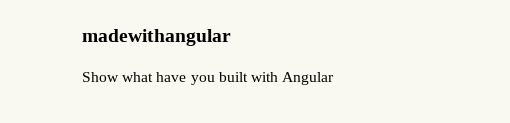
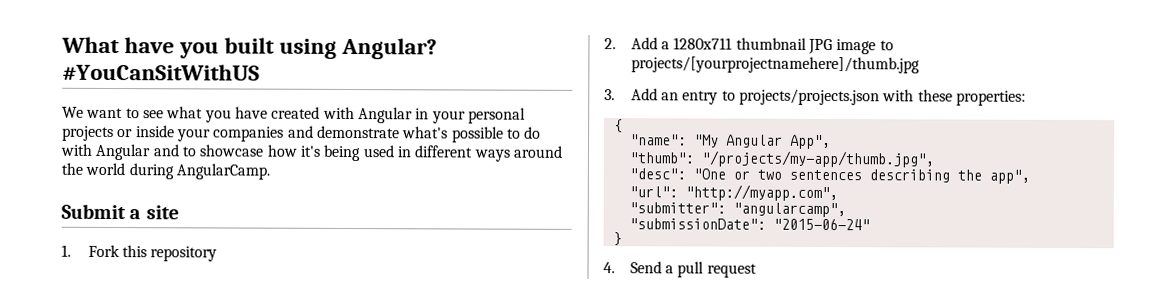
- madewithangular
- Show what have you built with Angular
+ What have you built using Angular? #YouCanSitWithUS
+ We want to see what you have created with Angular in your personal projects or inside your companies and demonstrate what's possible to do with Angular and to showcase how it's being used in different ways around the world during AngularCamp.
+ Submit a site
+ 1. Fork this repository
+ 2. Add a 1280x711 thumbnail JPG image to projects/[yourprojectnamehere]/thumb.jpg
+ 3. Add an entry to projects/projects.json with these properties:
+ {
+ "name": "My Angular App",
+ "thumb": "/projects/my-app/thumb.jpg",
+ "desc": "One or two sentences describing the app",
+ "url": "http://myapp.com",
+ "submitter": "angularcamp",
+ "submissionDate": "2015-06-24"
+ }
+ 4. Send a pull request

